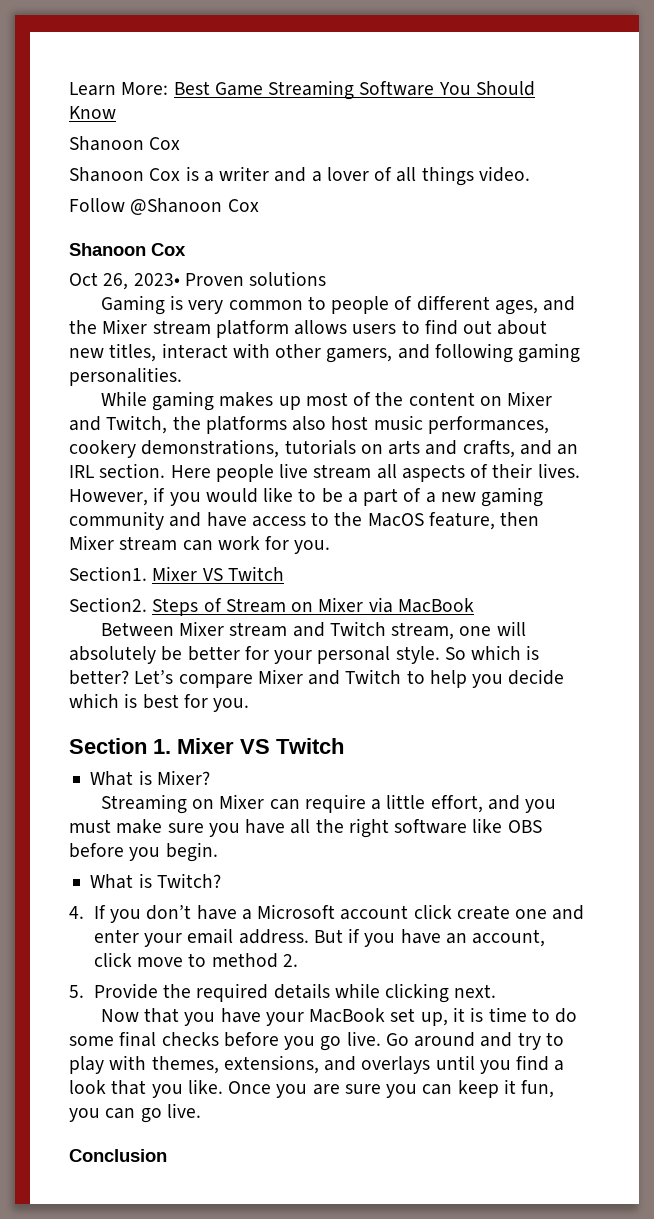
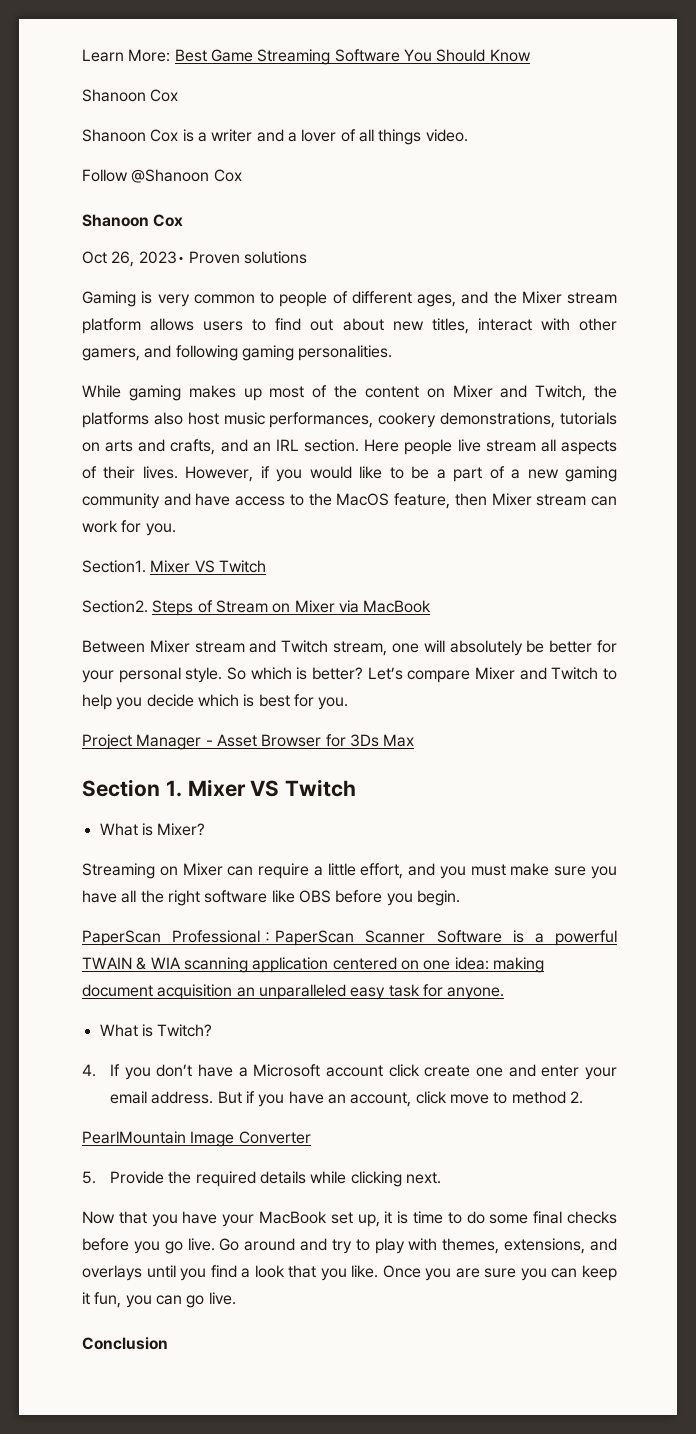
+ Project Manager - Asset Browser for 3Ds Max
+ PaperScan Professional：PaperScan Scanner Software is a powerful TWAIN & WIA scanning application centered on one idea: making document acquisition an unparalleled easy task for anyone.
+ PearlMountain Image Converter

